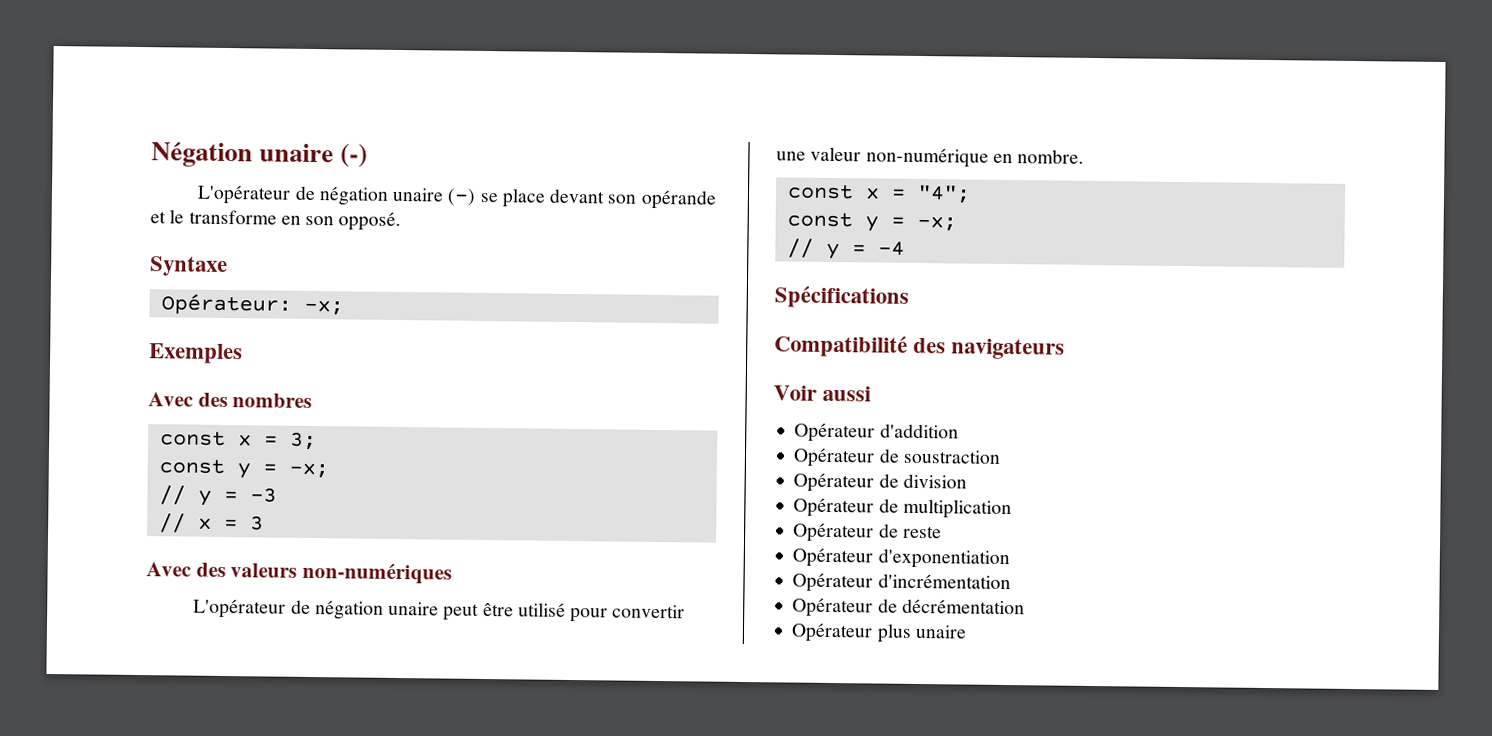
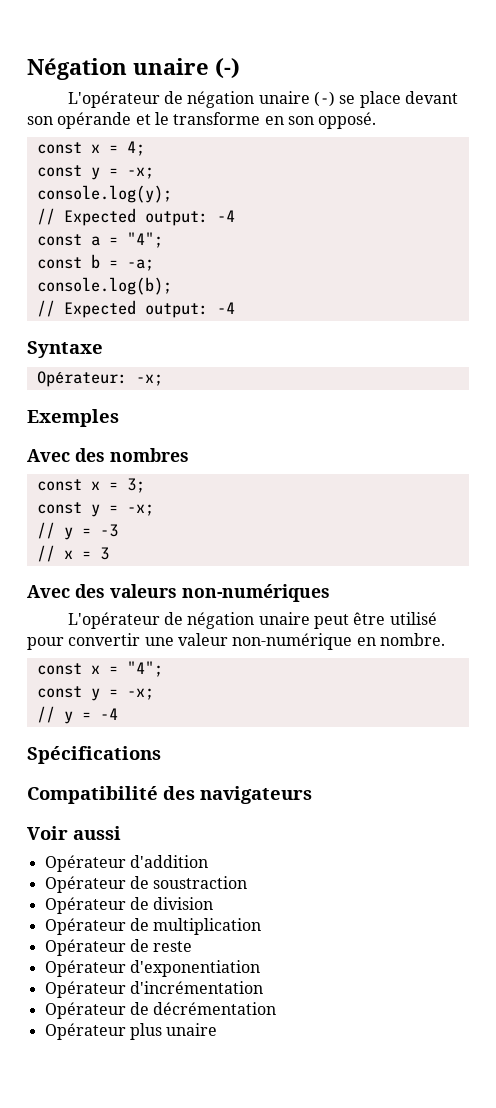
+ const x = 4;
+ const y = -x;
+ console.log(y);
+ // Expected output: -4
+ const a = "4";
+ const b = -a;
+ console.log(b);
+ // Expected output: -4

